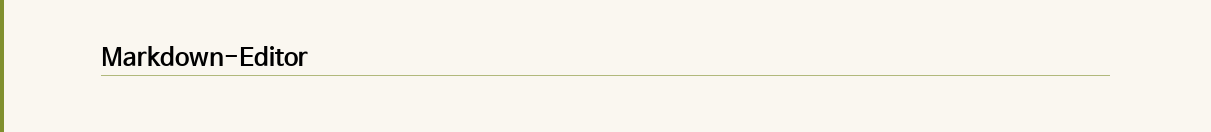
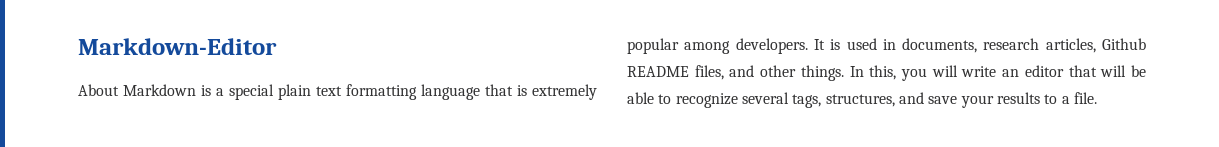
+ About Markdown is a special plain text formatting language that is extremely popular among developers. It is used in documents, research articles, Github README files, and other things. In this, you will write an editor that will be able to recognize several tags, structures, and save your results to a file.

